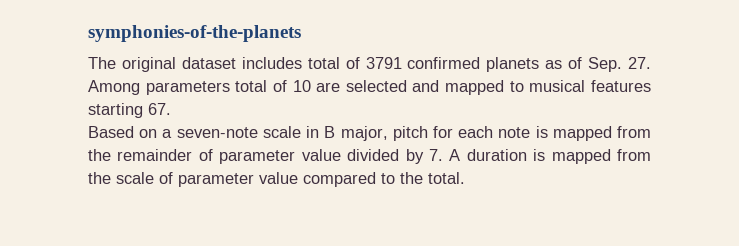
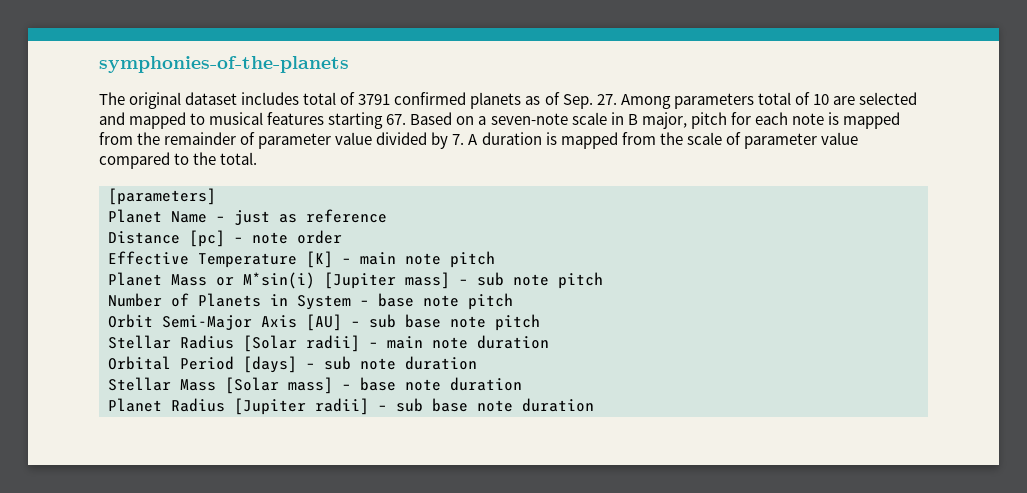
- The original dataset includes total of 3791 confirmed planets as of Sep. 27. Among parameters total of 10 are selected and mapped to musical features starting 67.
- Based on a seven-note scale in B major, pitch for each note is mapped from the remainder of parameter value divided by 7. A duration is mapped from the scale of parameter value compared to the total.
+ The original dataset includes total of 3791 confirmed planets as of Sep. 27. Among parameters total of 10 are selected and mapped to musical features starting 67. Based on a seven-note scale in B major, pitch for each note is mapped from the remainder of parameter value divided by 7. A duration is mapped from the scale of parameter value compared to the total.
+ [parameters]
+ Planet Name – just as reference
+ Distance [pc] – note order
+ Effective Temperature [K] – main note pitch
+ Planet Mass or M*sin(i) [Jupiter mass] – sub note pitch
+ Number of Planets in System – base note pitch
+ Orbit Semi-Major Axis [AU] – sub base note pitch
+ Stellar Radius [Solar radii] – main note duration
+ Orbital Period [days] – sub note duration
+ Stellar Mass [Solar mass] – base note duration
+ Planet Radius [Jupiter radii] – sub base note duration

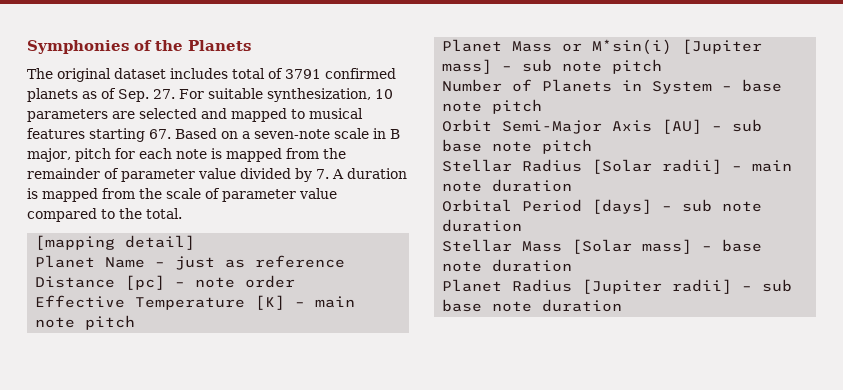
- symphonies-of-the-planets
+ Symphonies of the Planets
- The original dataset includes total of 3791 confirmed planets as of Sep. 27. Among parameters total of 10 are selected and mapped to musical features starting 67. Based on a seven-note scale in B major, pitch for each note is mapped from the remainder of parameter value divided by 7. A duration is mapped from the scale of parameter value compared to the total.
+ The original dataset includes total of 3791 confirmed planets as of Sep. 27. For suitable synthesization, 10 parameters are selected and mapped to musical features starting 67. Based on a seven-note scale in B major, pitch for each note is mapped from the remainder of parameter value divided by 7. A duration is mapped from the scale of parameter value compared to the total.
- [parameters]
+ [mapping detail]

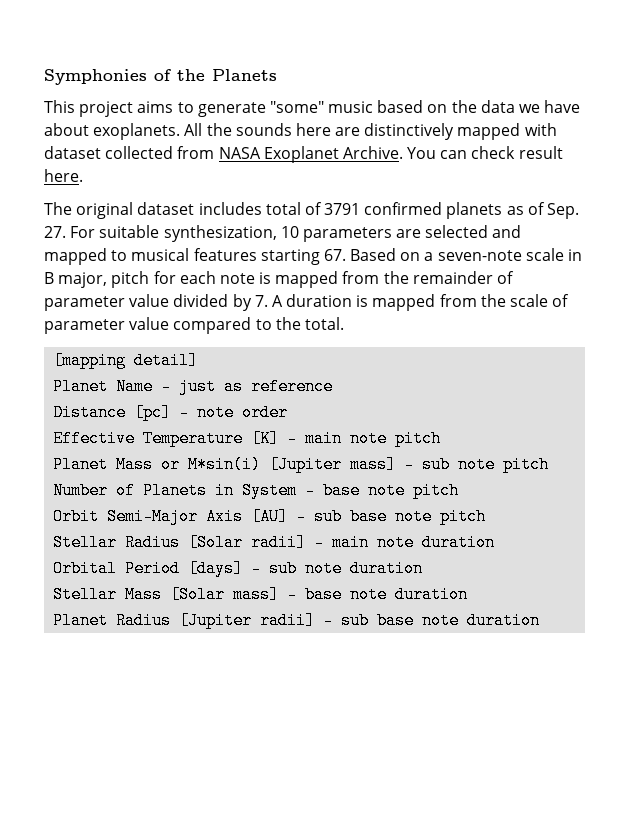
+ This project aims to generate "some" music based on the data we have about exoplanets. All the sounds here are distinctively mapped with dataset collected from NASA Exoplanet Archive. You can check result here.

